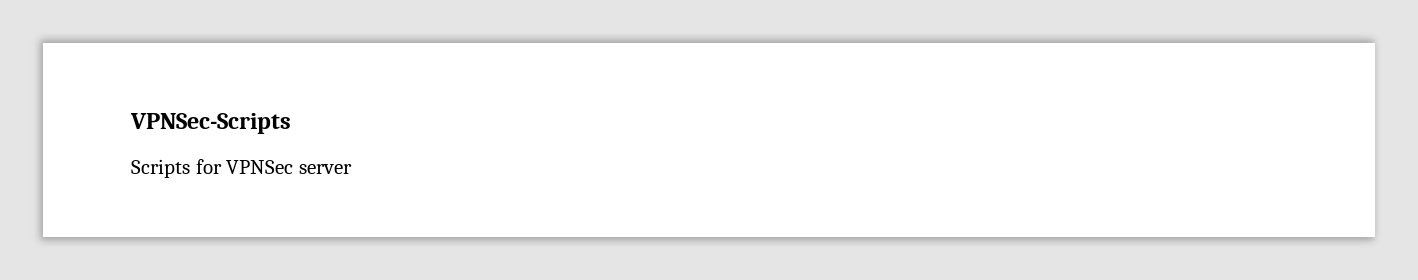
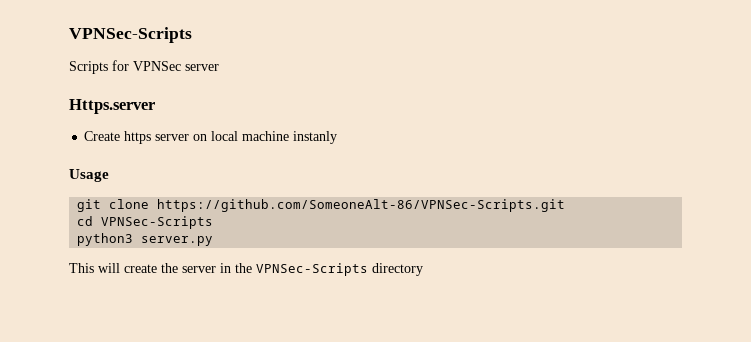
+ Https.server
+ Create https server on local machine instanly
+ Usage
+ git clone https://github.com/SomeoneAlt-86/VPNSec-Scripts.git
+ cd VPNSec-Scripts
+ python3 server.py
+ This will create the server in the VPNSec-Scripts directory

